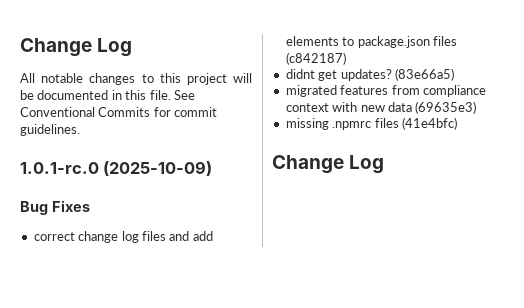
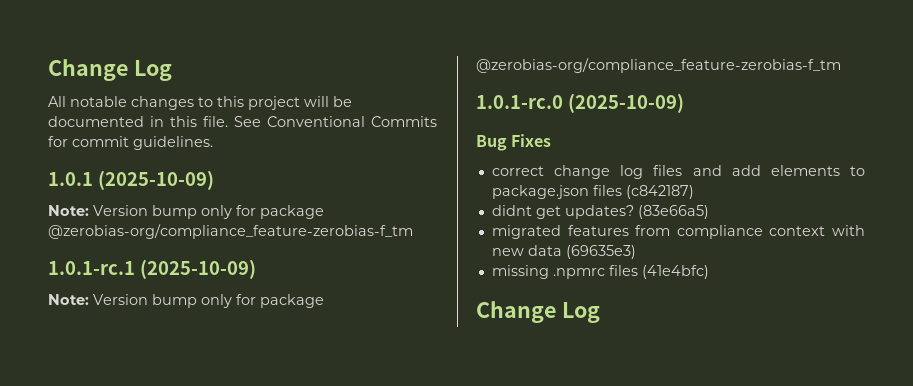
+ 1.0.1 (2025-10-09)
+ Note: Version bump only for package @zerobias-org/compliance_feature-zerobias-f_tm
+ 1.0.1-rc.1 (2025-10-09)
+ Note: Version bump only for package @zerobias-org/compliance_feature-zerobias-f_tm

